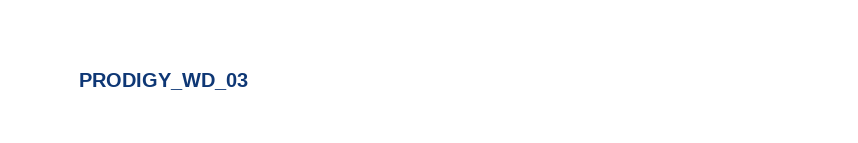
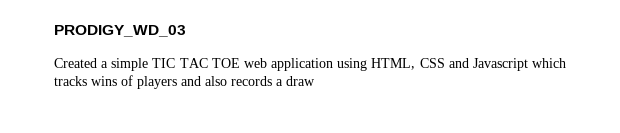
+ Created a simple TIC TAC TOE web application using HTML, CSS and Javascript which tracks wins of players and also records a draw

